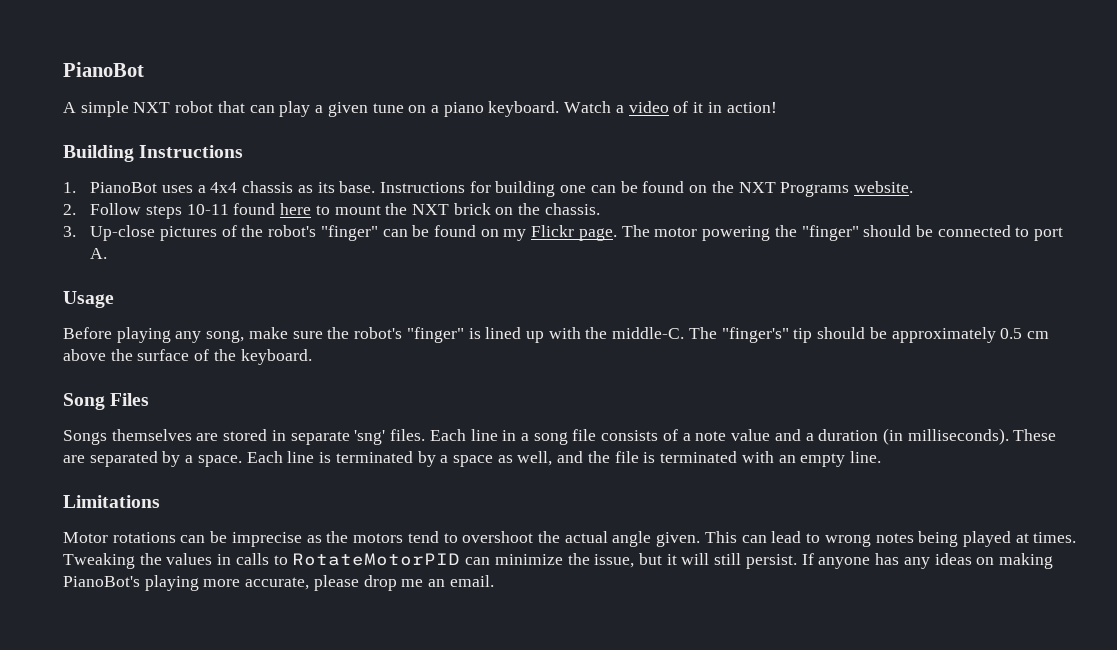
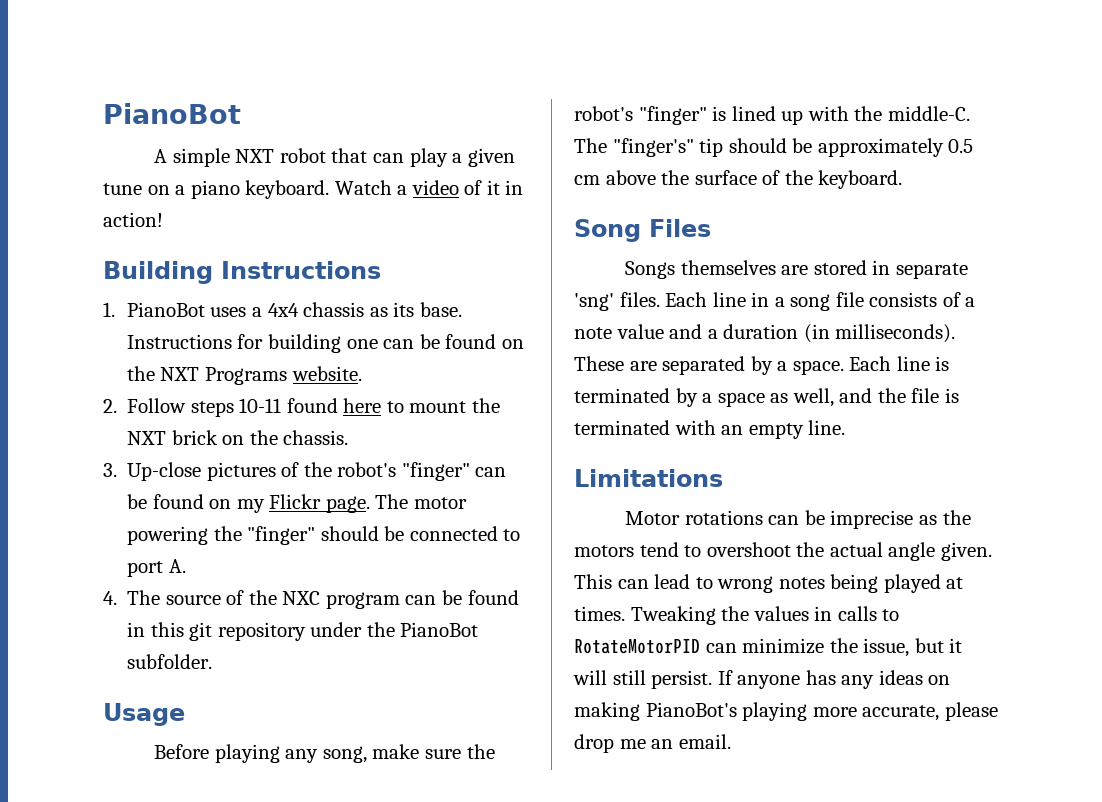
+ 4. The source of the NXC program can be found in this git repository under the PianoBot subfolder.

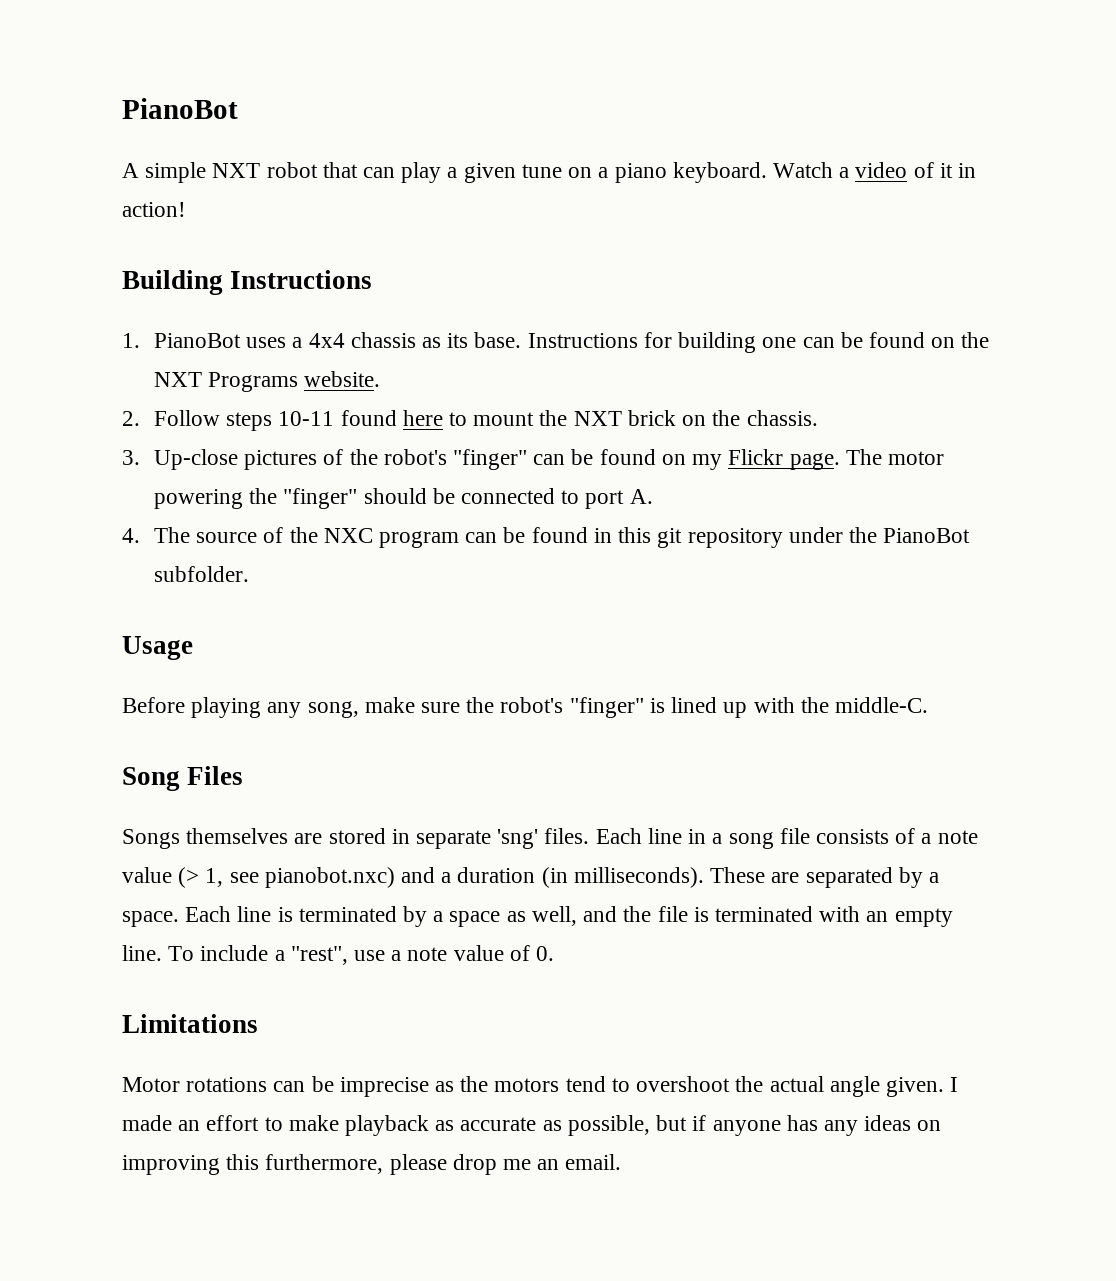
- The "finger's" tip should be approximately 0.5 cm above the surface of the keyboard.
- Each line in a song file consists of a note value and a duration (in milliseconds).
+ Each line in a song file consists of a note value (> 1, see pianobot.nxc) and a duration (in milliseconds).
+ To include a "rest", use a note value of 0.
- This can lead to wrong notes being played at times. Tweaking the values in calls to RotateMotorPID can minimize the issue, but it will still persist. If anyone has any ideas on making PianoBot's playing more accurate, please drop me an email.
+ I made an effort to make playback as accurate as possible, but if anyone has any ideas on improving this furthermore, please drop me an email.

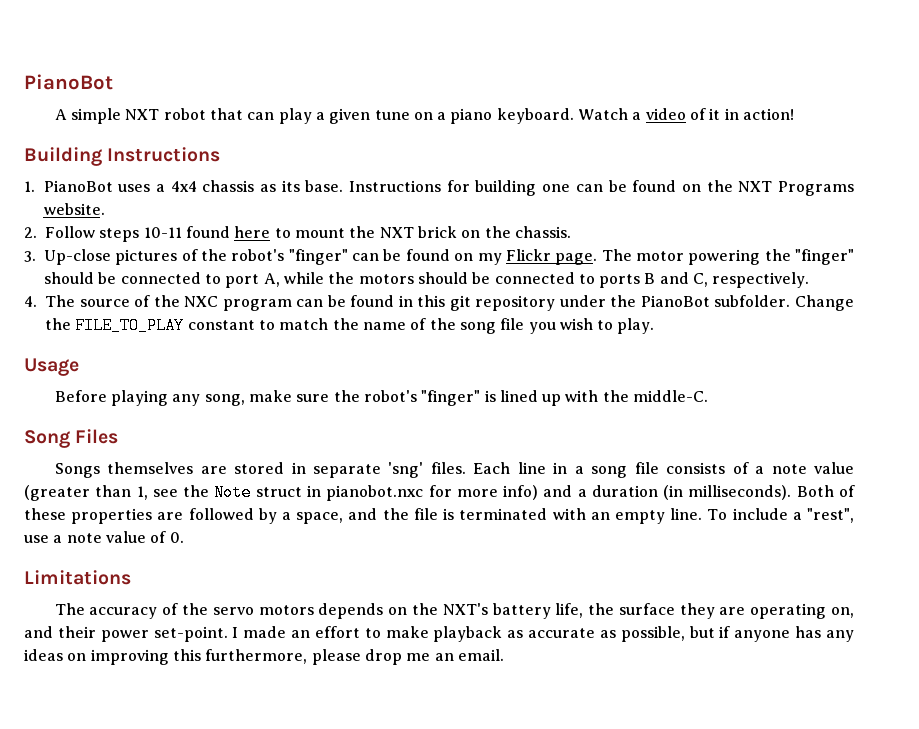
- The motor powering the "finger" should be connected to port A.
+ The motor powering the "finger" should be connected to port A, while the motors should be connected to ports B and C, respectively.
+ Change the FILE_TO_PLAY constant to match the name of the song file you wish to play.
- Each line in a song file consists of a note value (> 1, see pianobot.nxc) and a duration (in milliseconds).
+ Each line in a song file consists of a note value (greater than 1, see the Note struct in pianobot.nxc for more info) and a duration (in milliseconds).
- These are separated by a space. Each line is terminated by a space as well, and the file is terminated with an empty line.
+ Both of these properties are followed by a space, and the file is terminated with an empty line.
- Motor rotations can be imprecise as the motors tend to overshoot the actual angle given.
+ The accuracy of the servo motors depends on the NXT's battery life, the surface they are operating on, and their power set-point.

